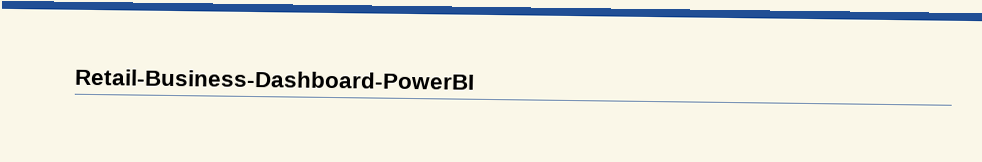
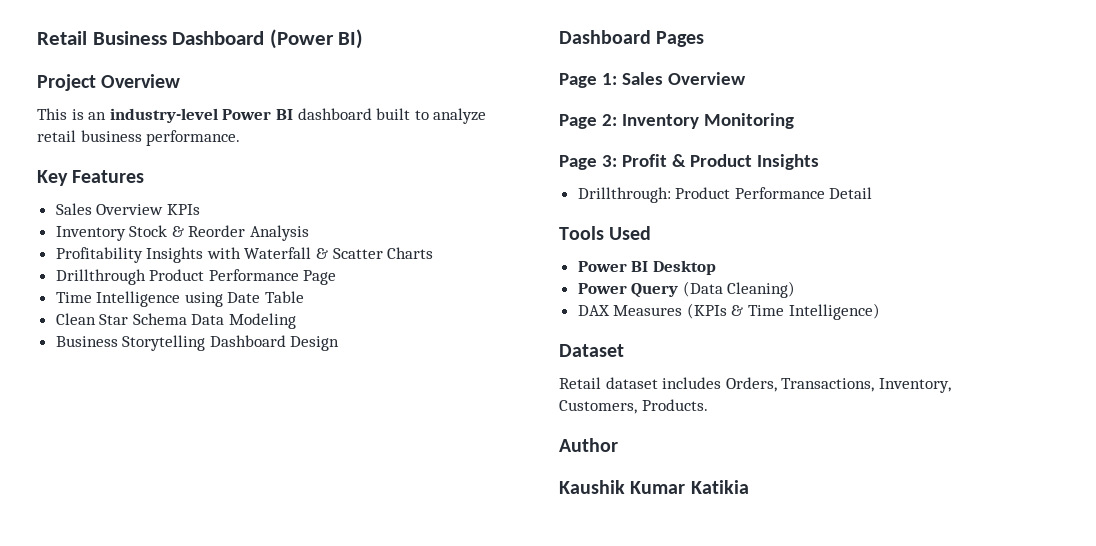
- Retail-Business-Dashboard-PowerBI
+ Retail Business Dashboard (Power BI)
+ Project Overview
+ This is an industry-level Power BI dashboard built to analyze retail business performance.
+ Key Features
+ Sales Overview KPIs
+ Inventory Stock & Reorder Analysis
+ Profitability Insights with Waterfall & Scatter Charts
+ Drillthrough Product Performance Page
+ Time Intelligence using Date Table
+ Clean Star Schema Data Modeling
+ Business Storytelling Dashboard Design
+ Dashboard Pages
+ Page 1: Sales Overview
+ Page 2: Inventory Monitoring
+ Page 3: Profit & Product Insights
+ Drillthrough: Product Performance Detail
+ Tools Used
+ Power BI Desktop
+ Power Query (Data Cleaning)
+ DAX Measures (KPIs & Time Intelligence)
+ Dataset
+ Retail dataset includes Orders, Transactions, Inventory, Customers, Products.
+ Author
+ Kaushik Kumar Katikia

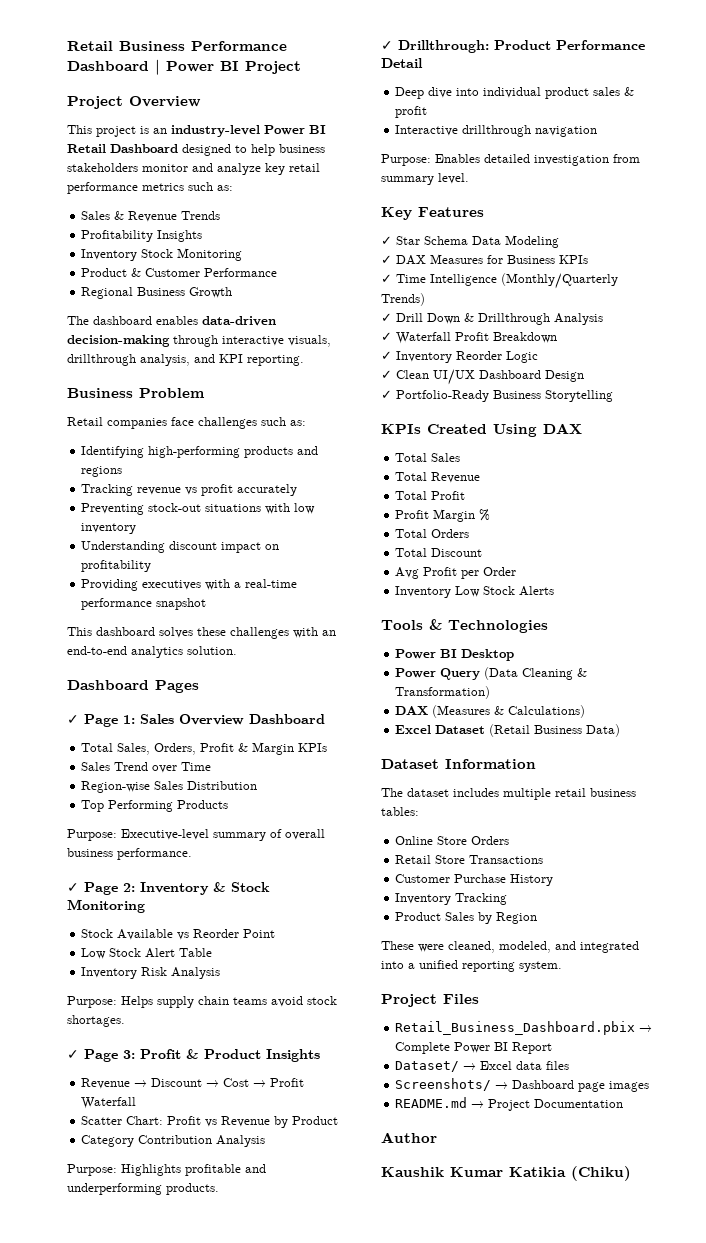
- Retail Business Dashboard (Power BI)
+ Retail Business Performance Dashboard | Power BI Project
- This is an industry-level Power BI dashboard built to analyze retail business performance.
- Key Features
- Sales Overview KPIs
- Inventory Stock & Reorder Analysis
- Profitability Insights with Waterfall & Scatter Charts
- Drillthrough Product Performance Page
- Time Intelligence using Date Table
- Clean Star Schema Data Modeling
- Business Storytelling Dashboard Design
+ This project is an industry-level Power BI Retail Dashboard designed to help business stakeholders monitor and analyze key retail performance metrics such as:
+ Sales & Revenue Trends
+ Profitability Insights
+ Inventory Stock Monitoring
+ Product & Customer Performance
+ Regional Business Growth
+ The dashboard enables data-driven decision-making through interactive visuals, drillthrough analysis, and KPI reporting.
+ Business Problem
+ Retail companies face challenges such as:
+ Identifying high-performing products and regions
+ Tracking revenue vs profit accurately
+ Preventing stock-out situations with low inventory
+ Understanding discount impact on profitability
+ Providing executives with a real-time performance snapshot
+ This dashboard solves these challenges with an end-to-end analytics solution.
- Page 1: Sales Overview
- Page 2: Inventory Monitoring
- Page 3: Profit & Product Insights
+ ✓ Page 1: Sales Overview Dashboard
+ Total Sales, Orders, Profit & Margin KPIs
+ Sales Trend over Time
+ Region-wise Sales Distribution
+ Top Performing Products
+ Purpose: Executive-level summary of overall business performance.
+ ✓ Page 2: Inventory & Stock Monitoring
+ Stock Available vs Reorder Point
+ Low Stock Alert Table
+ Inventory Risk Analysis
+ Purpose: Helps supply chain teams avoid stock shortages.
+ ✓ Page 3: Profit & Product Insights
- Drillthrough: Product Performance Detail
+ Revenue → Discount → Cost → Profit Waterfall
+ Scatter Chart: Profit vs Revenue by Product
+ Category Contribution Analysis
+ Purpose: Highlights profitable and underperforming products.
+ ✓ Drillthrough: Product Performance Detail
+ Deep dive into individual product sales & profit
+ Interactive drillthrough navigation
+ Purpose: Enables detailed investigation from summary level.
+ Key Features
+ ✓ Star Schema Data Modeling
+ ✓ DAX Measures for Business KPIs
+ ✓ Time Intelligence (Monthly/Quarterly Trends)
+ ✓ Drill Down & Drillthrough Analysis
+ ✓ Waterfall Profit Breakdown
+ ✓ Inventory Reorder Logic
+ ✓ Clean UI/UX Dashboard Design
+ ✓ Portfolio-Ready Business Storytelling
+ KPIs Created Using DAX
+ Total Sales
+ Total Revenue
+ Total Profit
+ Profit Margin %
+ Total Orders
+ Total Discount
+ Avg Profit per Order
+ Inventory Low Stock Alerts
- Tools Used
+ Tools & Technologies
- Power Query (Data Cleaning)
- DAX Measures (KPIs & Time Intelligence)
- Dataset
- Retail dataset includes Orders, Transactions, Inventory, Customers, Products.
+ Power Query (Data Cleaning & Transformation)
+ DAX (Measures & Calculations)
+ Excel Dataset (Retail Business Data)
+ Dataset Information
+ The dataset includes multiple retail business tables:
+ Online Store Orders
+ Retail Store Transactions
+ Customer Purchase History
+ Inventory Tracking
+ Product Sales by Region
+ These were cleaned, modeled, and integrated into a unified reporting system.
+ Project Files
+ Retail_Business_Dashboard.pbix → Complete Power BI Report
+ Dataset/ → Excel data files
+ Screenshots/ → Dashboard page images
+ README.md → Project Documentation
- Kaushik Kumar Katikia
+ Kaushik Kumar Katikia (Chiku)

